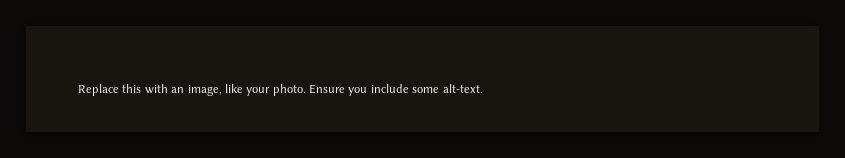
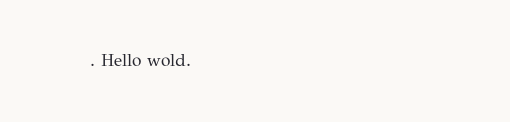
- Replace this with an image, like your photo. Ensure you include some alt-text.
+ . Hello wold.

